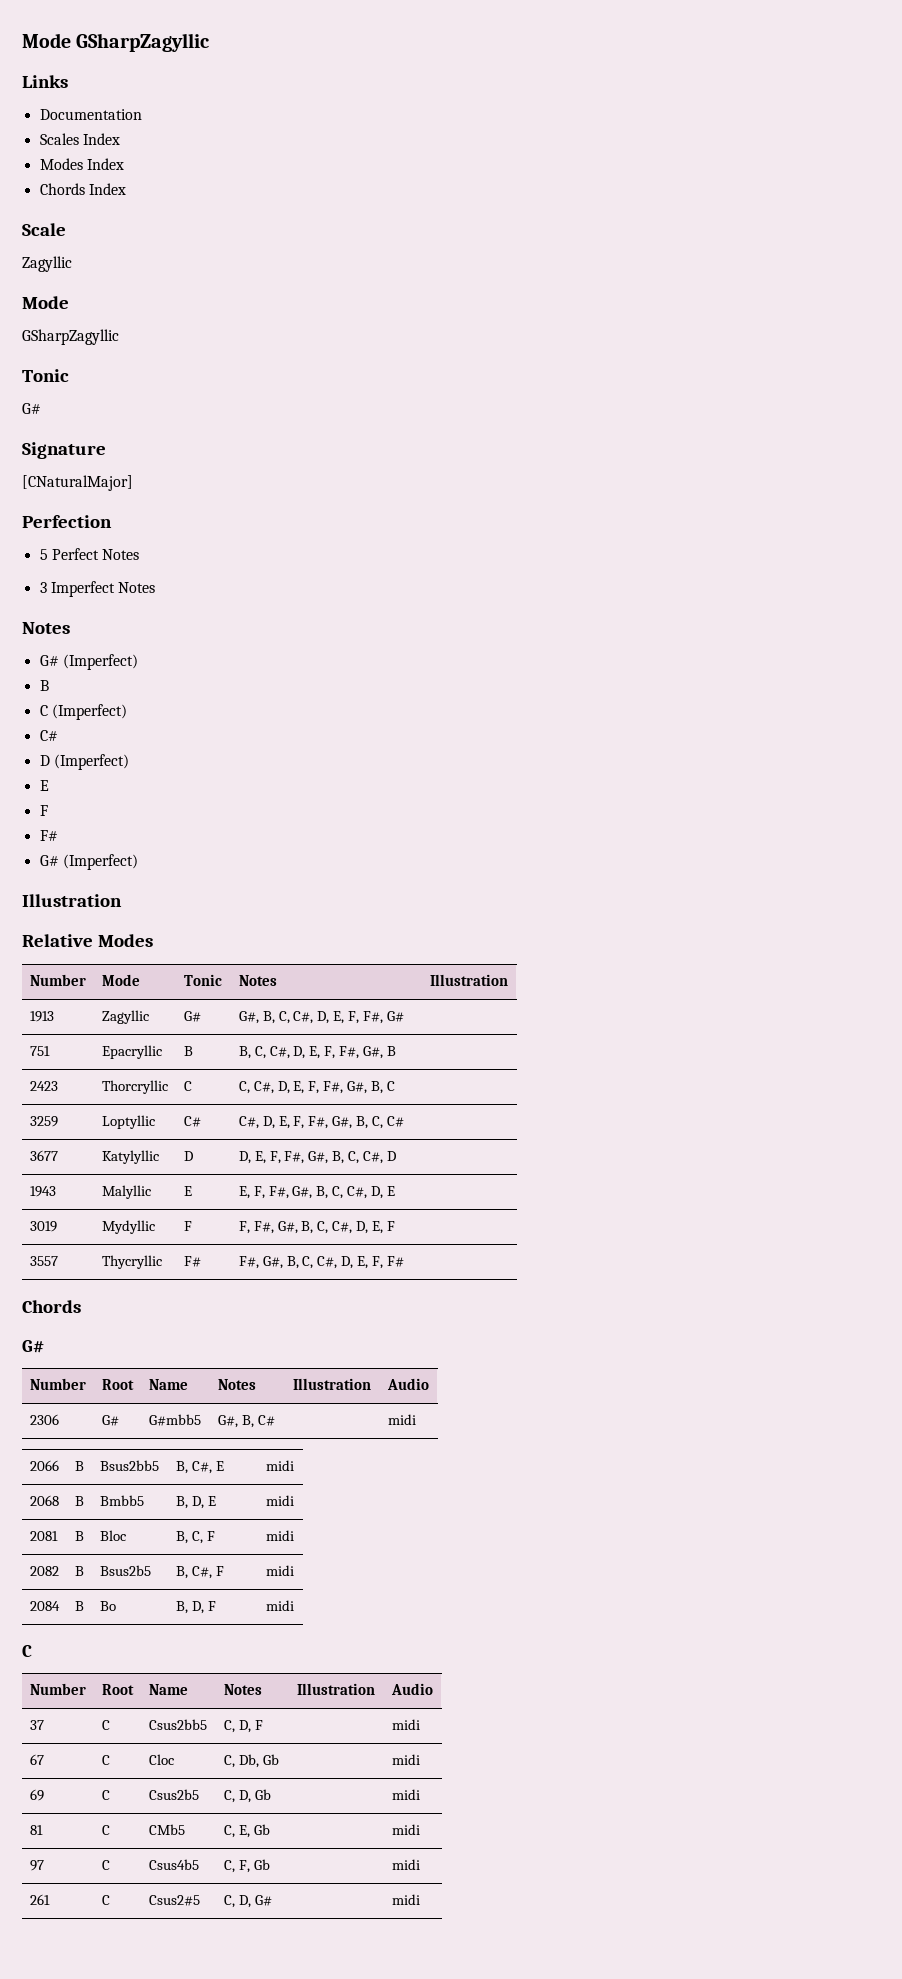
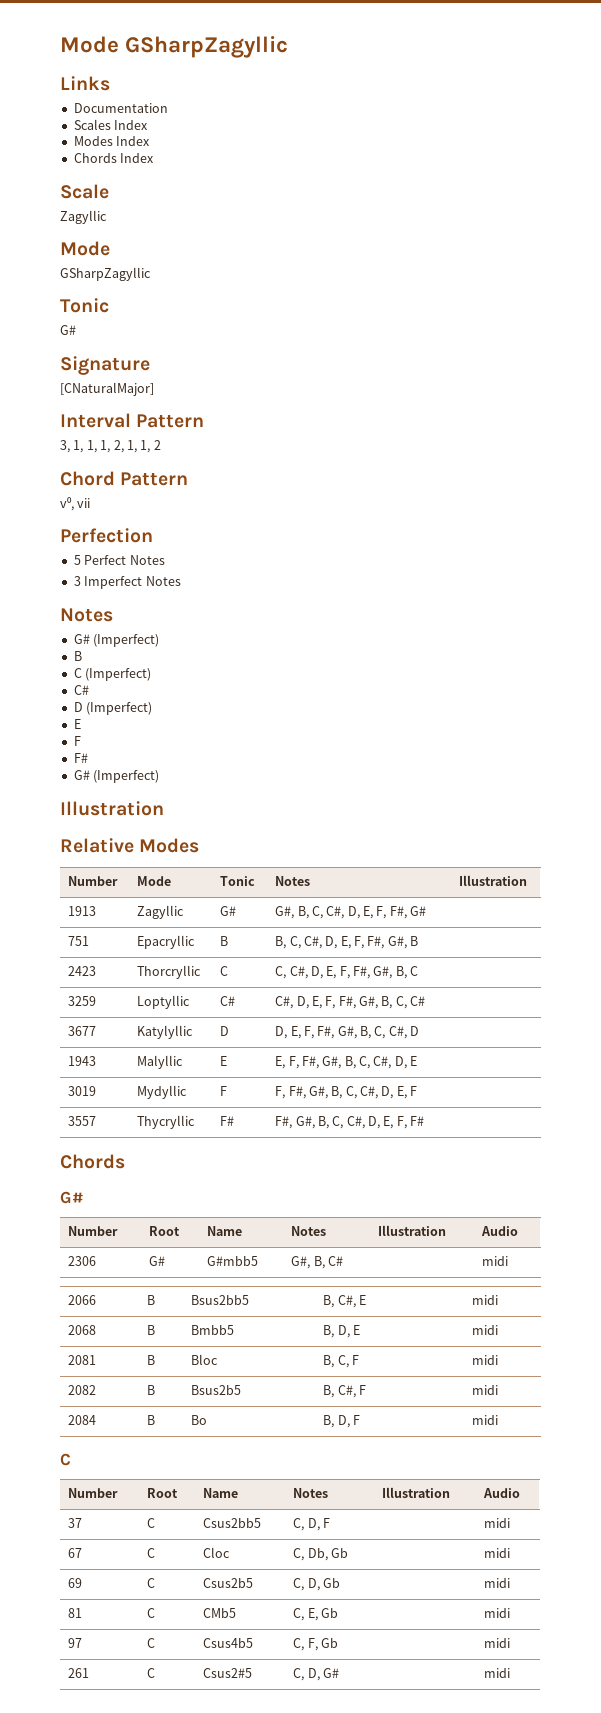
+ Interval Pattern
+ 3, 1, 1, 1, 2, 1, 1, 2
+ Chord Pattern
+ v⁰, vii

